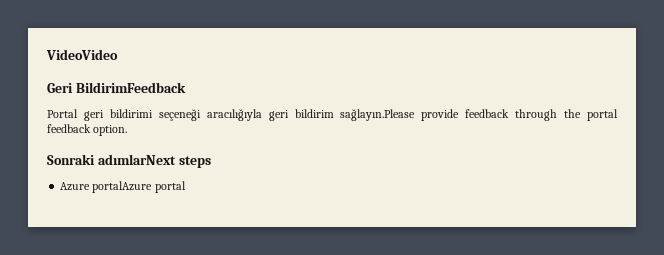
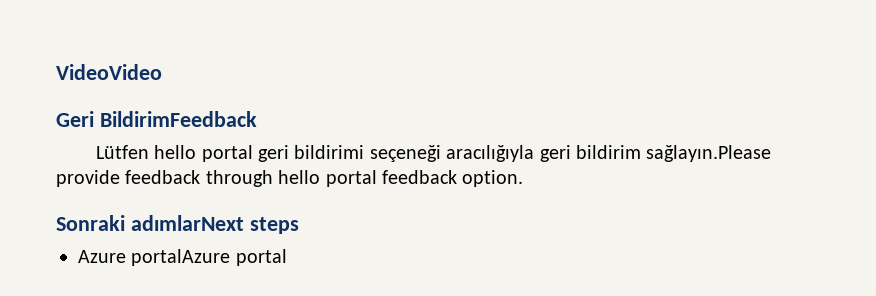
- Portal geri bildirimi seçeneği aracılığıyla geri bildirim sağlayın.Please provide feedback through the portal feedback option.
+ Lütfen hello portal geri bildirimi seçeneği aracılığıyla geri bildirim sağlayın.Please provide feedback through hello portal feedback option.

